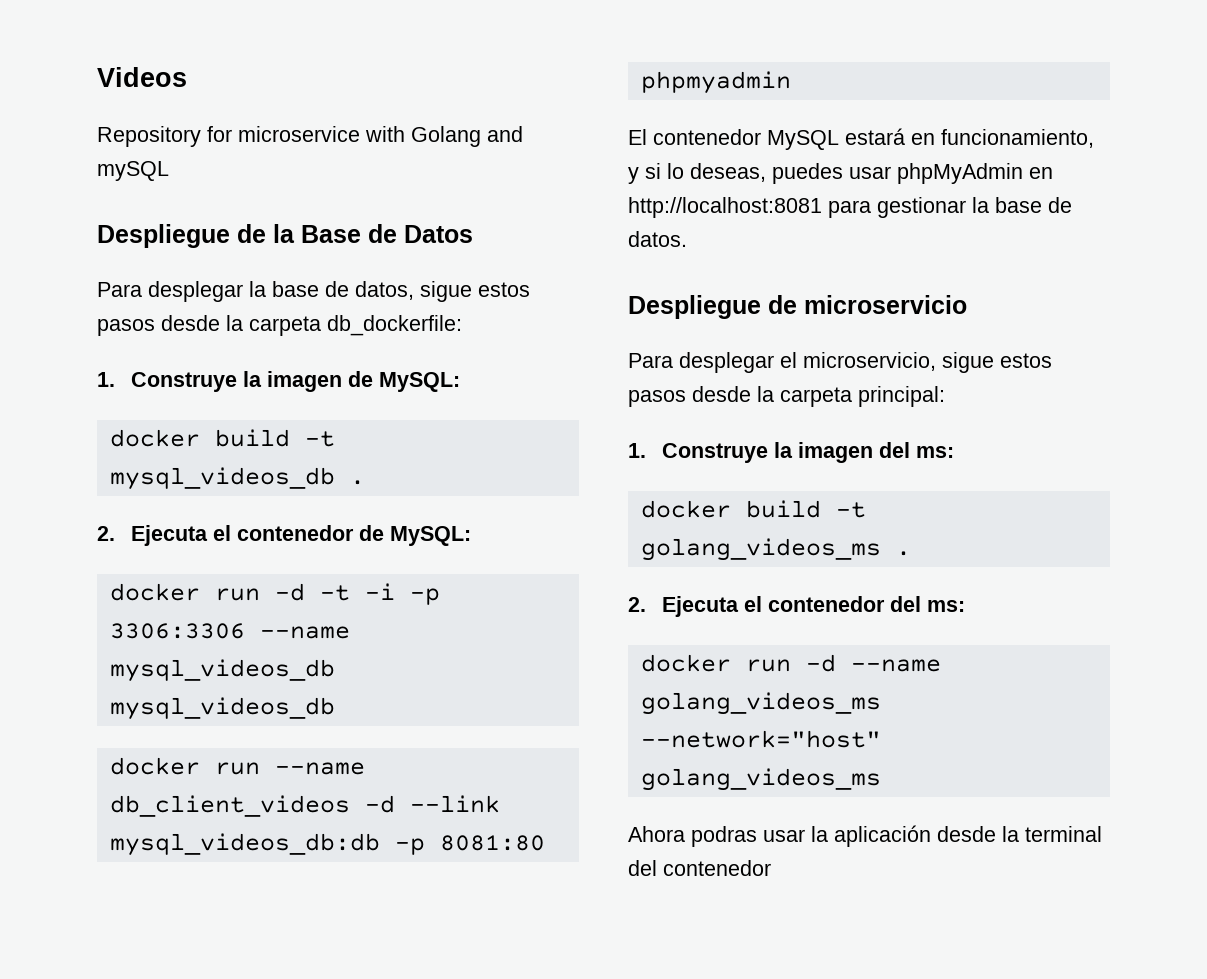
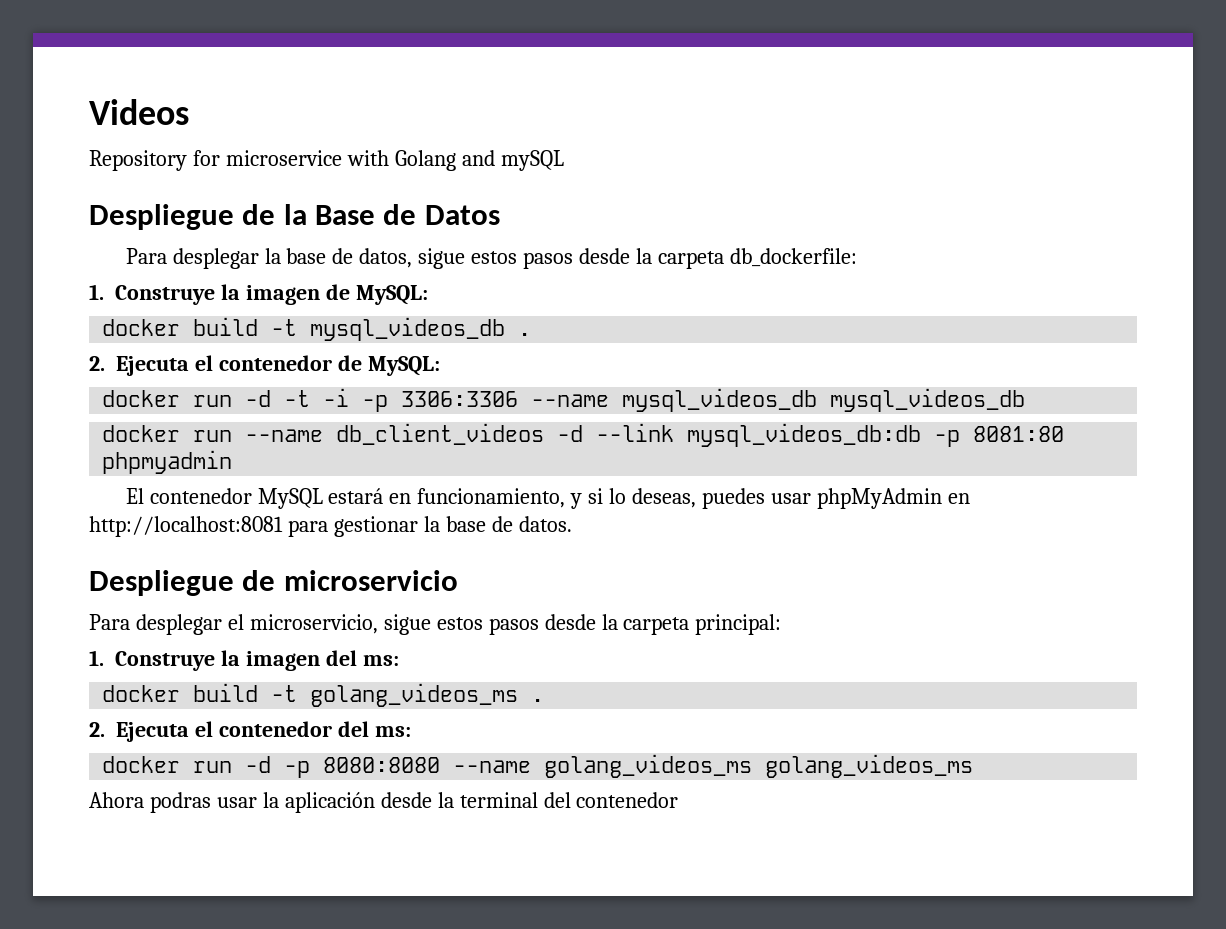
- docker run -d --name golang_videos_ms --network="host" golang_videos_ms
+ docker run -d -p 8080:8080 --name golang_videos_ms golang_videos_ms

